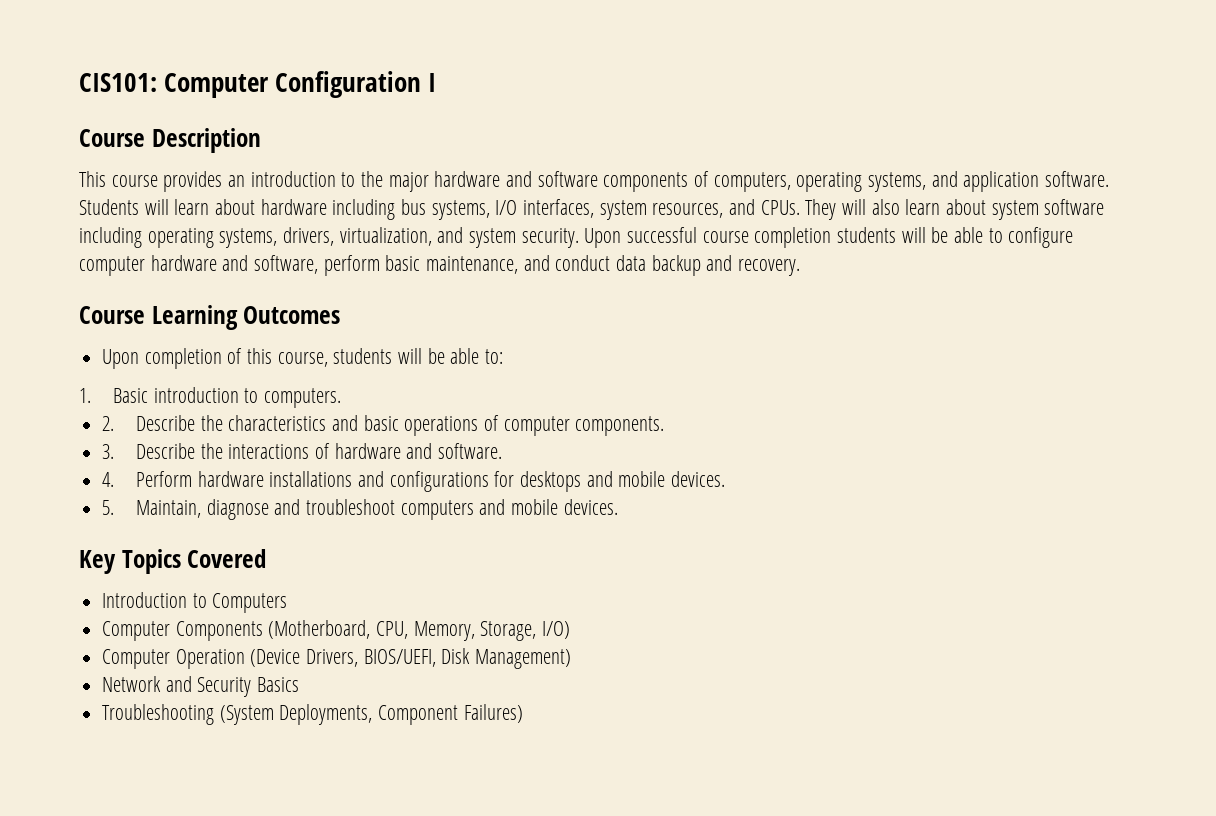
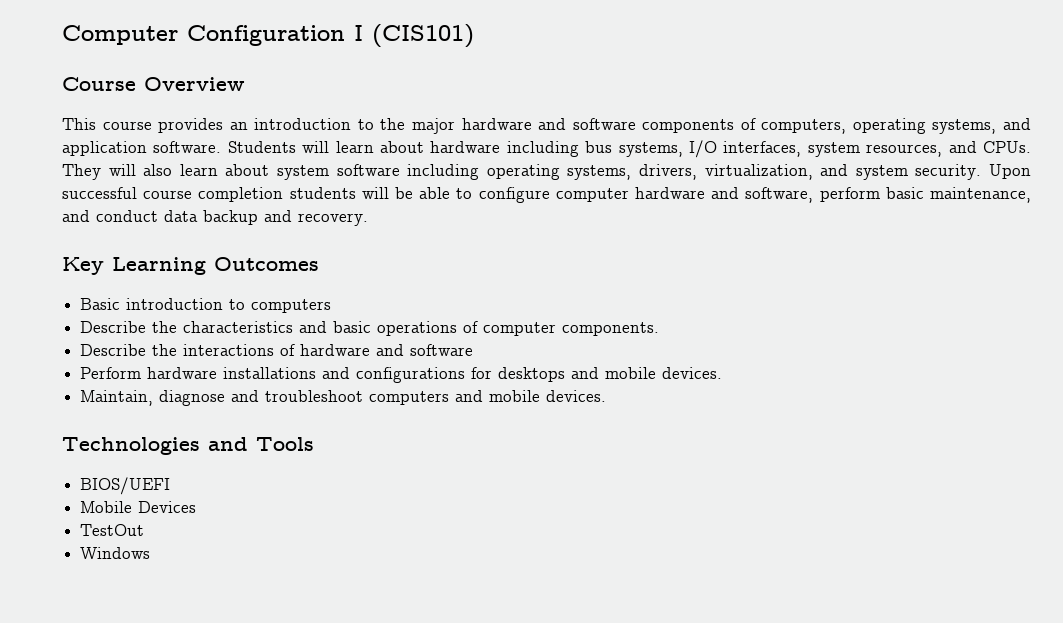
- CIS101: Computer Configuration I
- Course Description
+ Computer Configuration I (CIS101)
+ Course Overview
- Course Learning Outcomes
+ Key Learning Outcomes
- Upon completion of this course, students will be able to:
- 1. Basic introduction to computers.
- 2. Describe the characteristics and basic operations of computer components.
+ Basic introduction to computers
+ Describe the characteristics and basic operations of computer components.
- 3. Describe the interactions of hardware and software.
- 4. Perform hardware installations and configurations for desktops and mobile devices.
+ Describe the interactions of hardware and software
+ Perform hardware installations and configurations for desktops and mobile devices.
- 5. Maintain, diagnose and troubleshoot computers and mobile devices.
+ Maintain, diagnose and troubleshoot computers and mobile devices.
- Key Topics Covered
- Introduction to Computers
- Computer Components (Motherboard, CPU, Memory, Storage, I/O)
- Computer Operation (Device Drivers, BIOS/UEFI, Disk Management)
- Network and Security Basics
- Troubleshooting (System Deployments, Component Failures)
+ Technologies and Tools
+ BIOS/UEFI
+ Mobile Devices
+ TestOut
+ Windows

